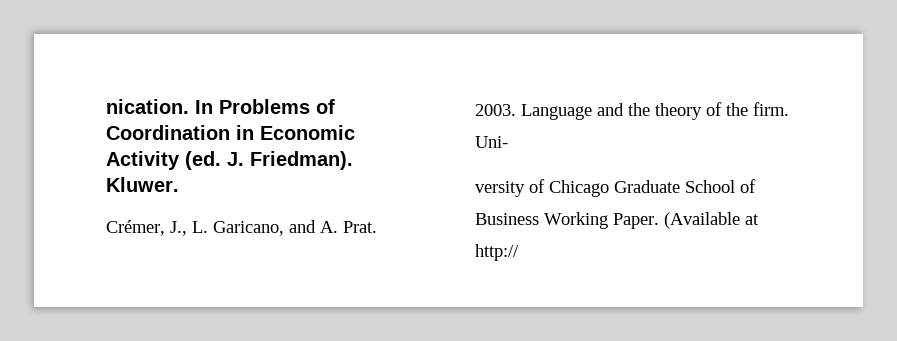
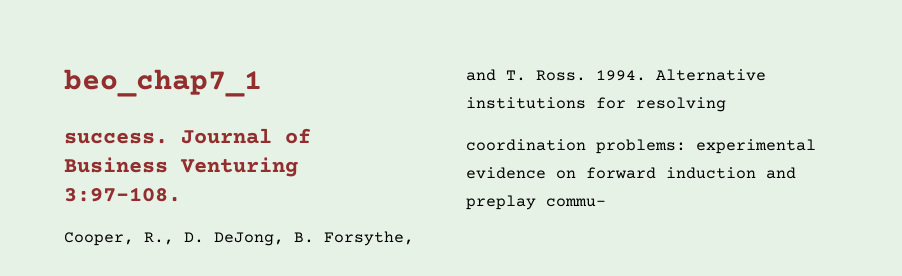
- nication. In Problems of Coordination in Economic Activity (ed. J. Friedman). Kluwer.
- Crémer, J., L. Garicano, and A. Prat. 2003. Language and the theory of the firm. Uni-
- versity of Chicago Graduate School of Business Working Paper. (Available at http://
+ beo_chap7_1
+ success. Journal of Business Venturing 3:97-108.
+ Cooper, R., D. DeJong, B. Forsythe, and T. Ross. 1994. Alternative institutions for resolving
+ coordination problems: experimental evidence on forward induction and preplay commu-

